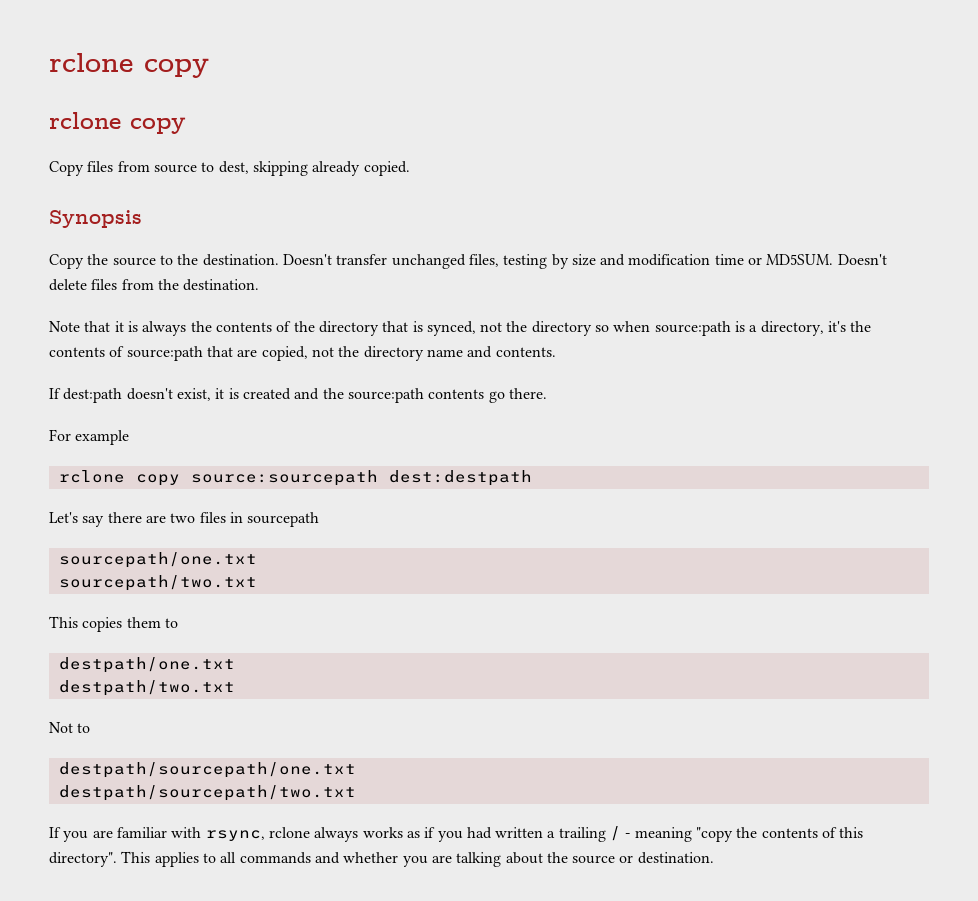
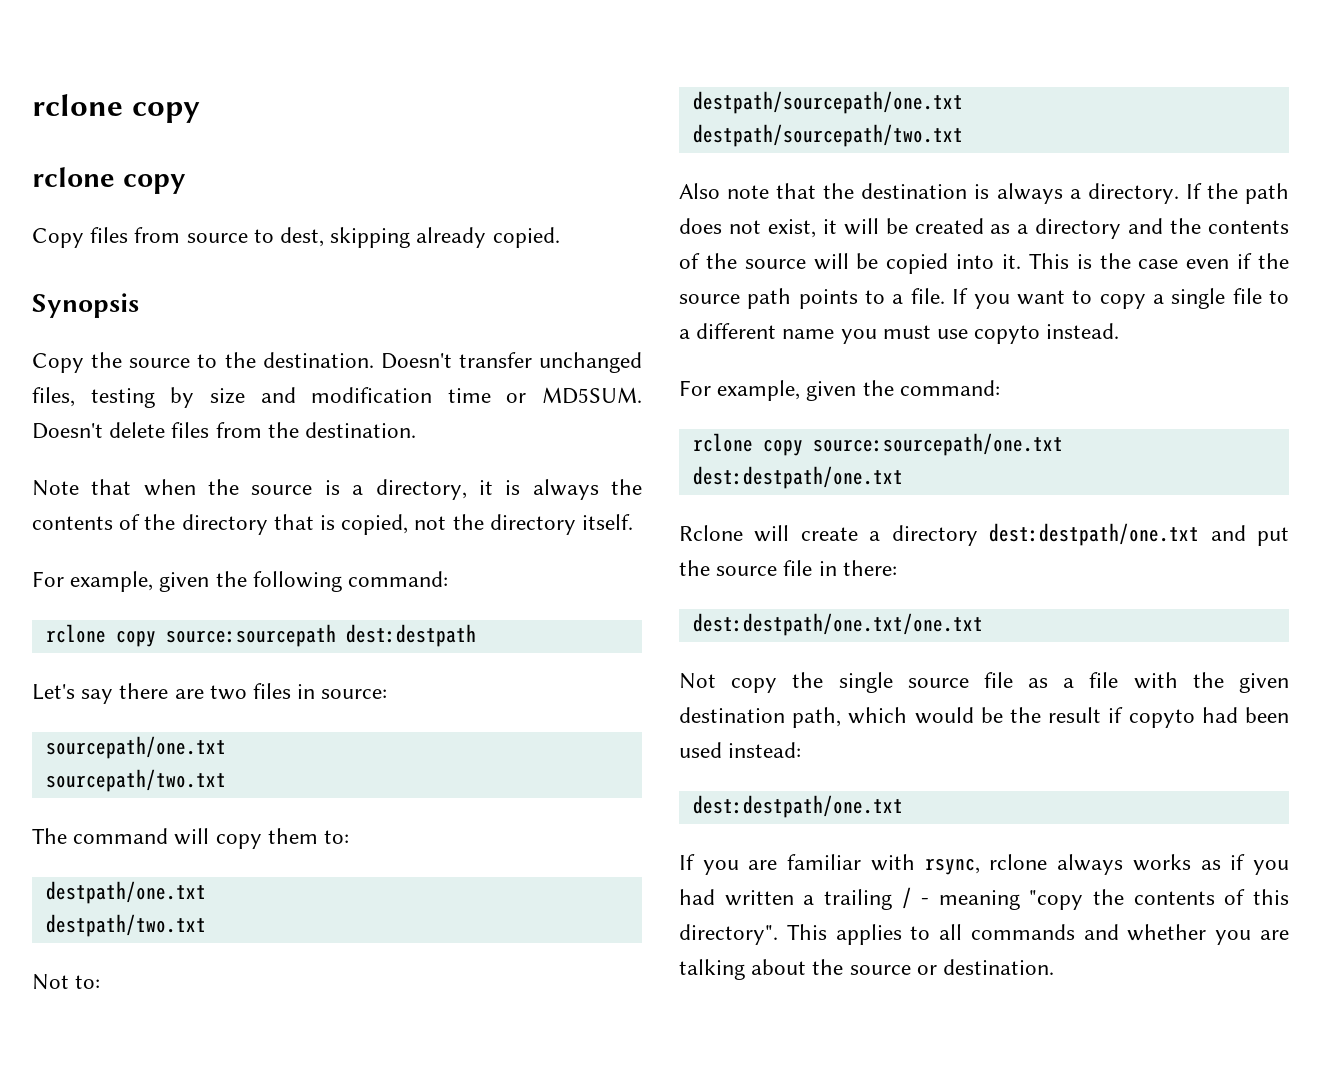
- Note that it is always the contents of the directory that is synced, not the directory so when source:path is a directory, it's the contents of source:path that are copied, not the directory name and contents.
- If dest:path doesn't exist, it is created and the source:path contents go there.
- For example
+ Note that when the source is a directory, it is always the contents of the directory that is copied, not the directory itself.
+ For example, given the following command:
- Let's say there are two files in sourcepath
+ Let's say there are two files in source:
- This copies them to
+ The command will copy them to:
- Not to
+ Not to:
+ Also note that the destination is always a directory. If the path does not exist, it will be created as a directory and the contents of the source will be copied into it. This is the case even if the source path points to a file. If you want to copy a single file to a different name you must use copyto instead.
+ For example, given the command:
+ rclone copy source:sourcepath/one.txt dest:destpath/one.txt
+ Rclone will create a directory dest:destpath/one.txt and put the source file in there:
+ dest:destpath/one.txt/one.txt
+ Not copy the single source file as a file with the given destination path, which would be the result if copyto had been used instead:
+ dest:destpath/one.txt

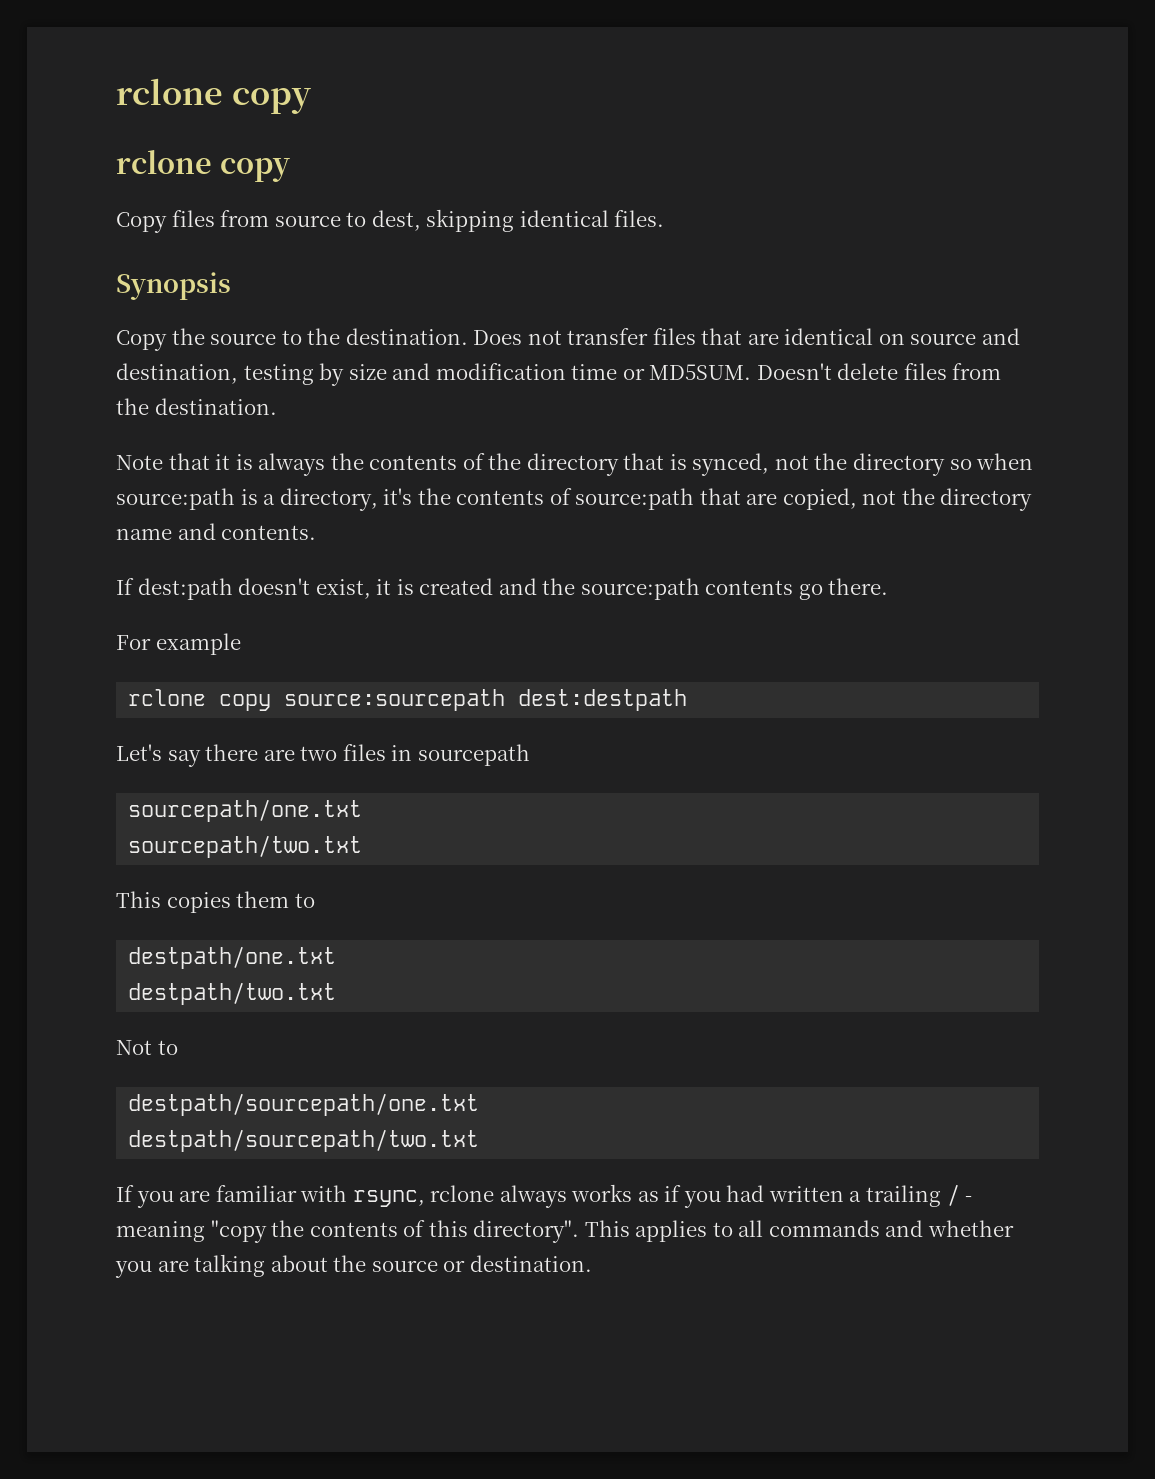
- Copy files from source to dest, skipping already copied.
+ Copy files from source to dest, skipping identical files.
- Doesn't transfer unchanged files, testing by size and modification time or MD5SUM.
+ Does not transfer files that are identical on source and destination, testing by size and modification time or MD5SUM.
- Note that when the source is a directory, it is always the contents of the directory that is copied, not the directory itself.
- For example, given the following command:
+ Note that it is always the contents of the directory that is synced, not the directory so when source:path is a directory, it's the contents of source:path that are copied, not the directory name and contents.
+ If dest:path doesn't exist, it is created and the source:path contents go there.
+ For example
- Let's say there are two files in source:
+ Let's say there are two files in sourcepath
- The command will copy them to:
+ This copies them to
- Not to:
+ Not to
- Also note that the destination is always a directory. If the path does not exist, it will be created as a directory and the contents of the source will be copied into it. This is the case even if the source path points to a file. If you want to copy a single file to a different name you must use copyto instead.
- For example, given the command:
- rclone copy source:sourcepath/one.txt dest:destpath/one.txt
- Rclone will create a directory dest:destpath/one.txt and put the source file in there:
- dest:destpath/one.txt/one.txt
- Not copy the single source file as a file with the given destination path, which would be the result if copyto had been used instead:
- dest:destpath/one.txt

